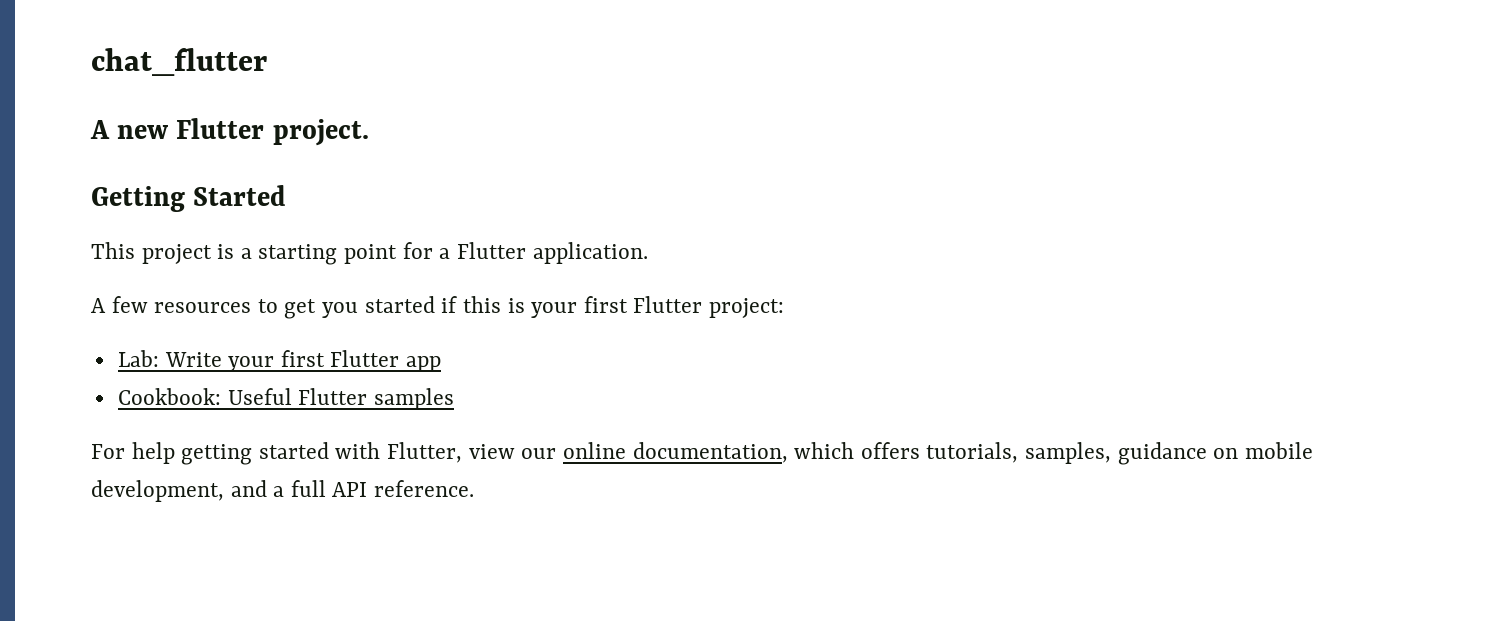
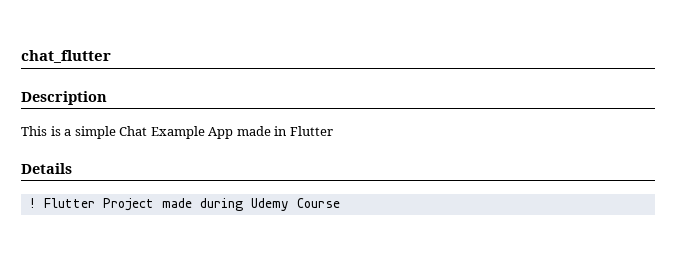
- A new Flutter project.
- Getting Started
+ Description
- This project is a starting point for a Flutter application.
- A few resources to get you started if this is your first Flutter project:
- Lab: Write your first Flutter app
- Cookbook: Useful Flutter samples
- For help getting started with Flutter, view our online documentation, which offers tutorials, samples, guidance on mobile development, and a full API reference.
+ This is a simple Chat Example App made in Flutter
+ Details
+ ! Flutter Project made during Udemy Course

